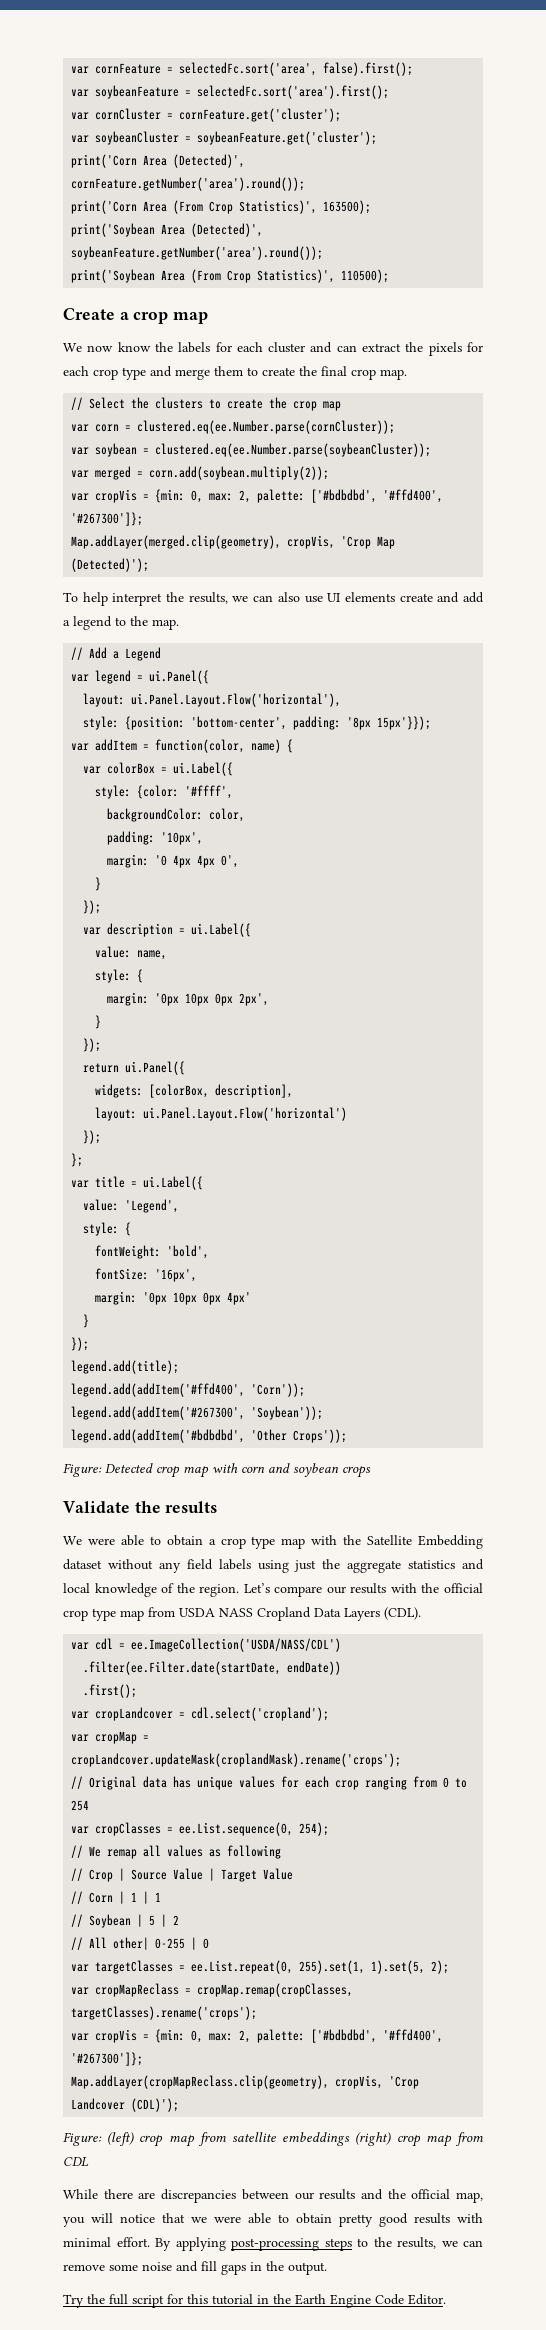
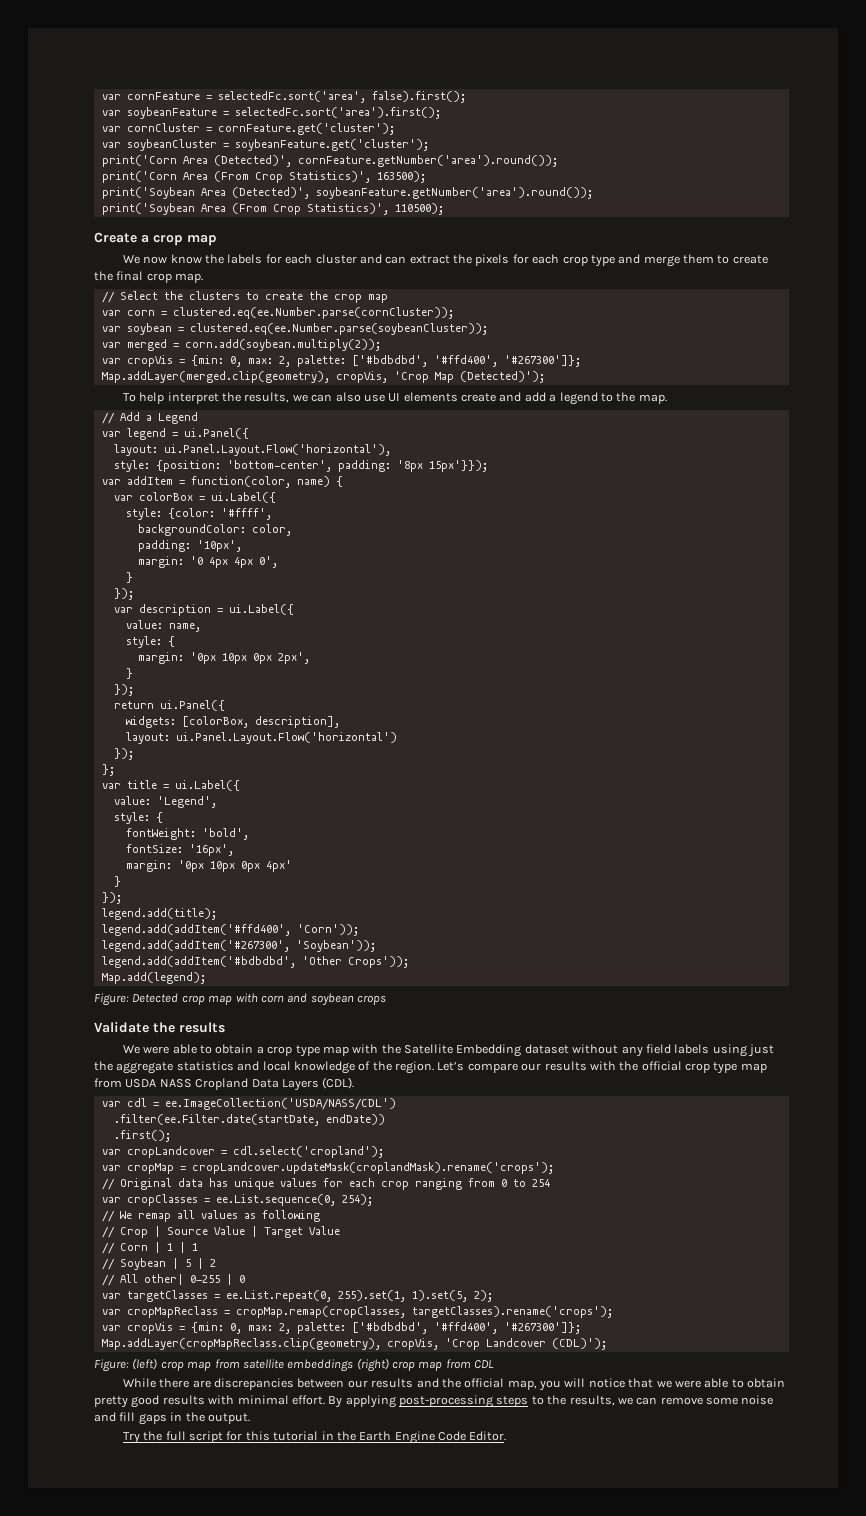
+ Map.add(legend);

